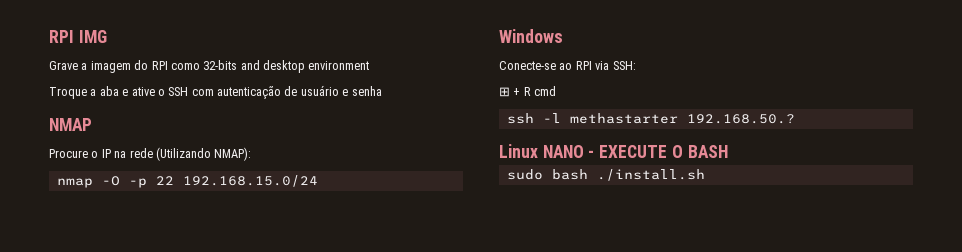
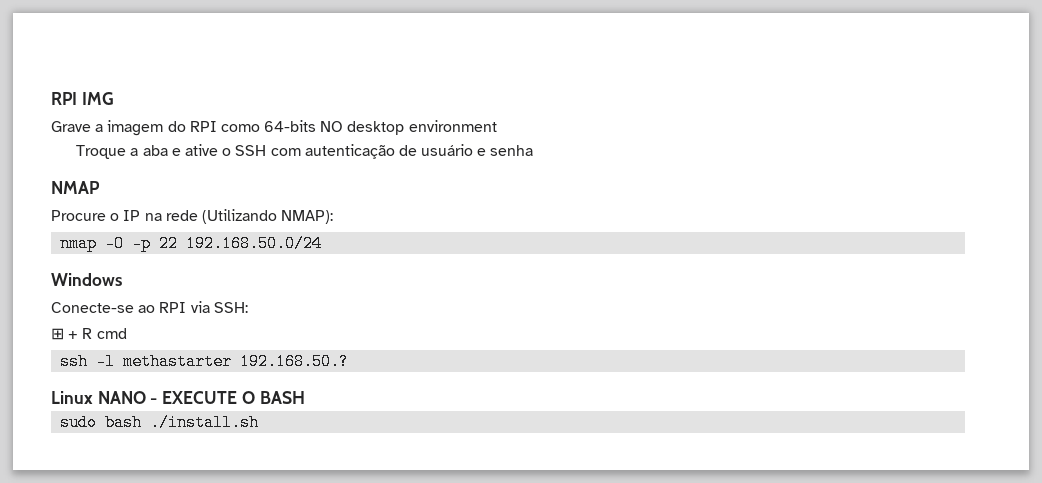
- Grave a imagem do RPI como 32-bits and desktop environment
+ Grave a imagem do RPI como 64-bits NO desktop environment
- nmap -O -p 22 192.168.15.0/24
+ nmap -O -p 22 192.168.50.0/24

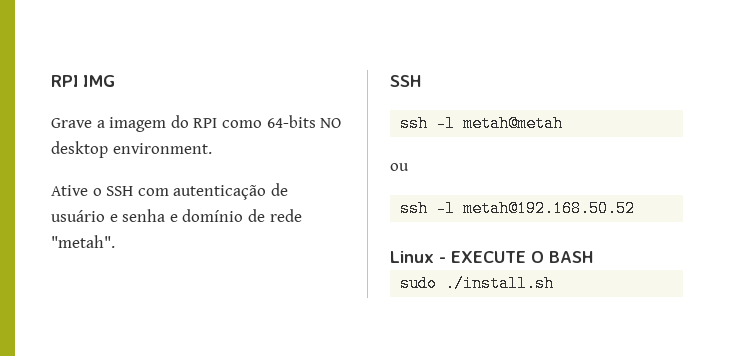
- Grave a imagem do RPI como 64-bits NO desktop environment
- Troque a aba e ative o SSH com autenticação de usuário e senha
- NMAP
- Procure o IP na rede (Utilizando NMAP):
- nmap -O -p 22 192.168.50.0/24
- Windows
- Conecte-se ao RPI via SSH:
- ⊞ + R cmd
- ssh -l methastarter 192.168.50.?
+ Grave a imagem do RPI como 64-bits NO desktop environment.
+ Ative o SSH com autenticação de usuário e senha e domínio de rede "metah".
+ SSH
+ ssh -l metah@metah
+ ou
+ ssh -l metah@192.168.50.52
- Linux NANO - EXECUTE O BASH
+ Linux - EXECUTE O BASH
- sudo bash ./install.sh
+ sudo ./install.sh

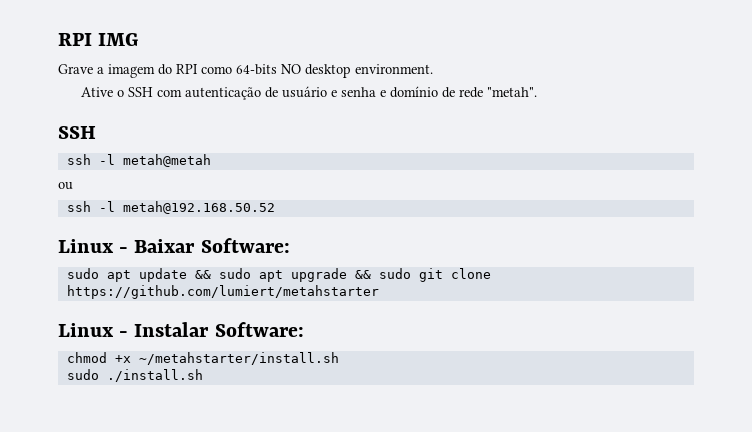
- Linux - EXECUTE O BASH
+ Linux - Baixar Software:
+ sudo apt update && sudo apt upgrade && sudo git clone https://github.com/lumiert/metahstarter
+ Linux - Instalar Software:
+ chmod +x ~/metahstarter/install.sh

